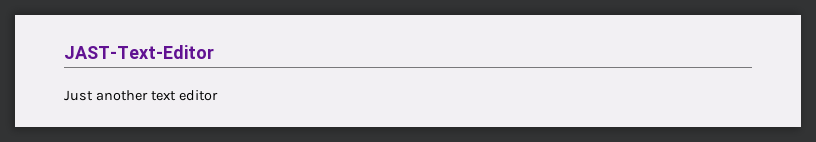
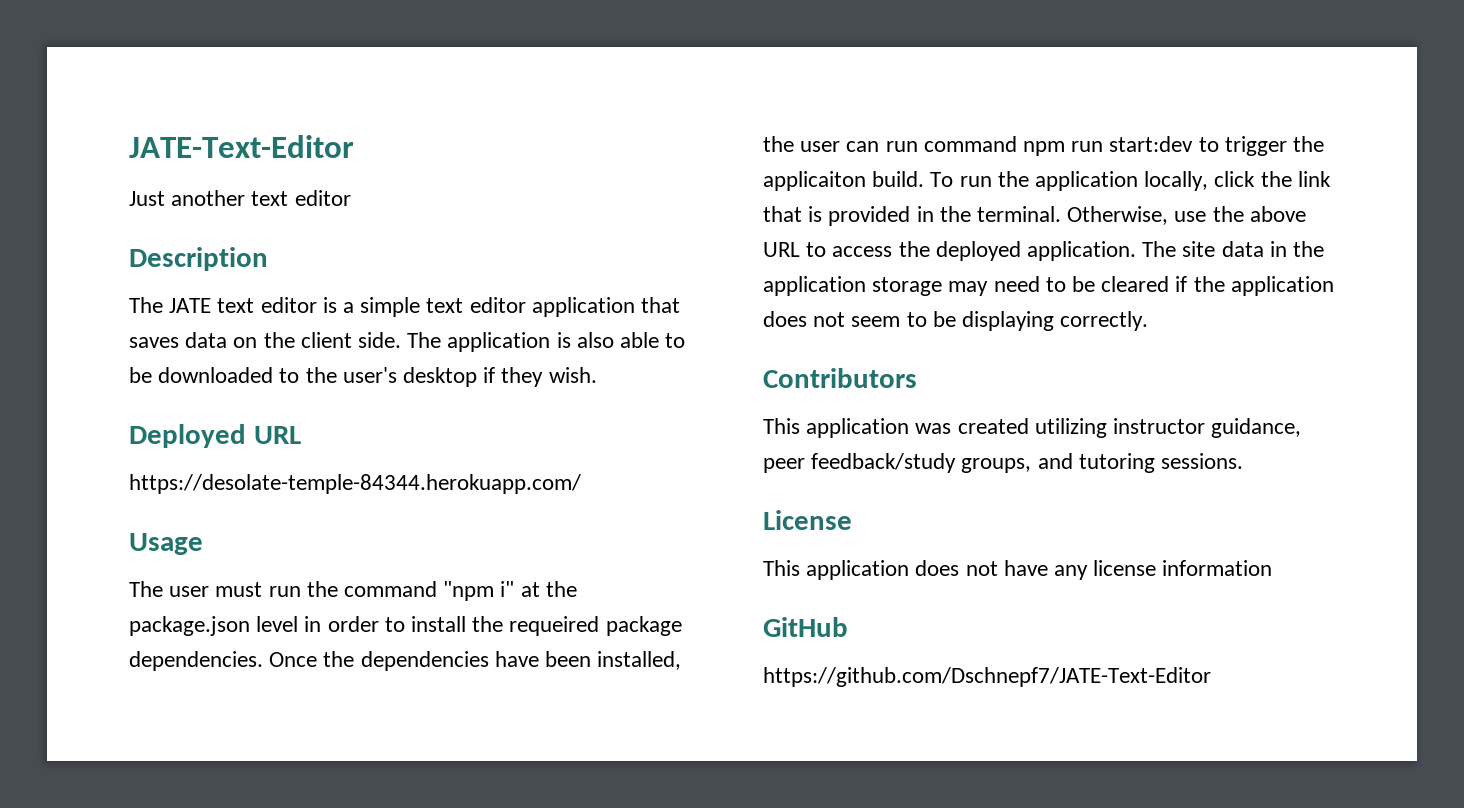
- JAST-Text-Editor
+ JATE-Text-Editor
+ Description
+ The JATE text editor is a simple text editor application that saves data on the client side. The application is also able to be downloaded to the user's desktop if they wish.
+ Deployed URL
+ https://desolate-temple-84344.herokuapp.com/
+ Usage
+ The user must run the command "npm i" at the package.json level in order to install the requeired package dependencies. Once the dependencies have been installed, the user can run command npm run start:dev to trigger the applicaiton build. To run the application locally, click the link that is provided in the terminal. Otherwise, use the above URL to access the deployed application. The site data in the application storage may need to be cleared if the application does not seem to be displaying correctly.
+ Contributors
+ This application was created utilizing instructor guidance, peer feedback/study groups, and tutoring sessions.
+ License
+ This application does not have any license information
+ GitHub
+ https://github.com/Dschnepf7/JATE-Text-Editor

